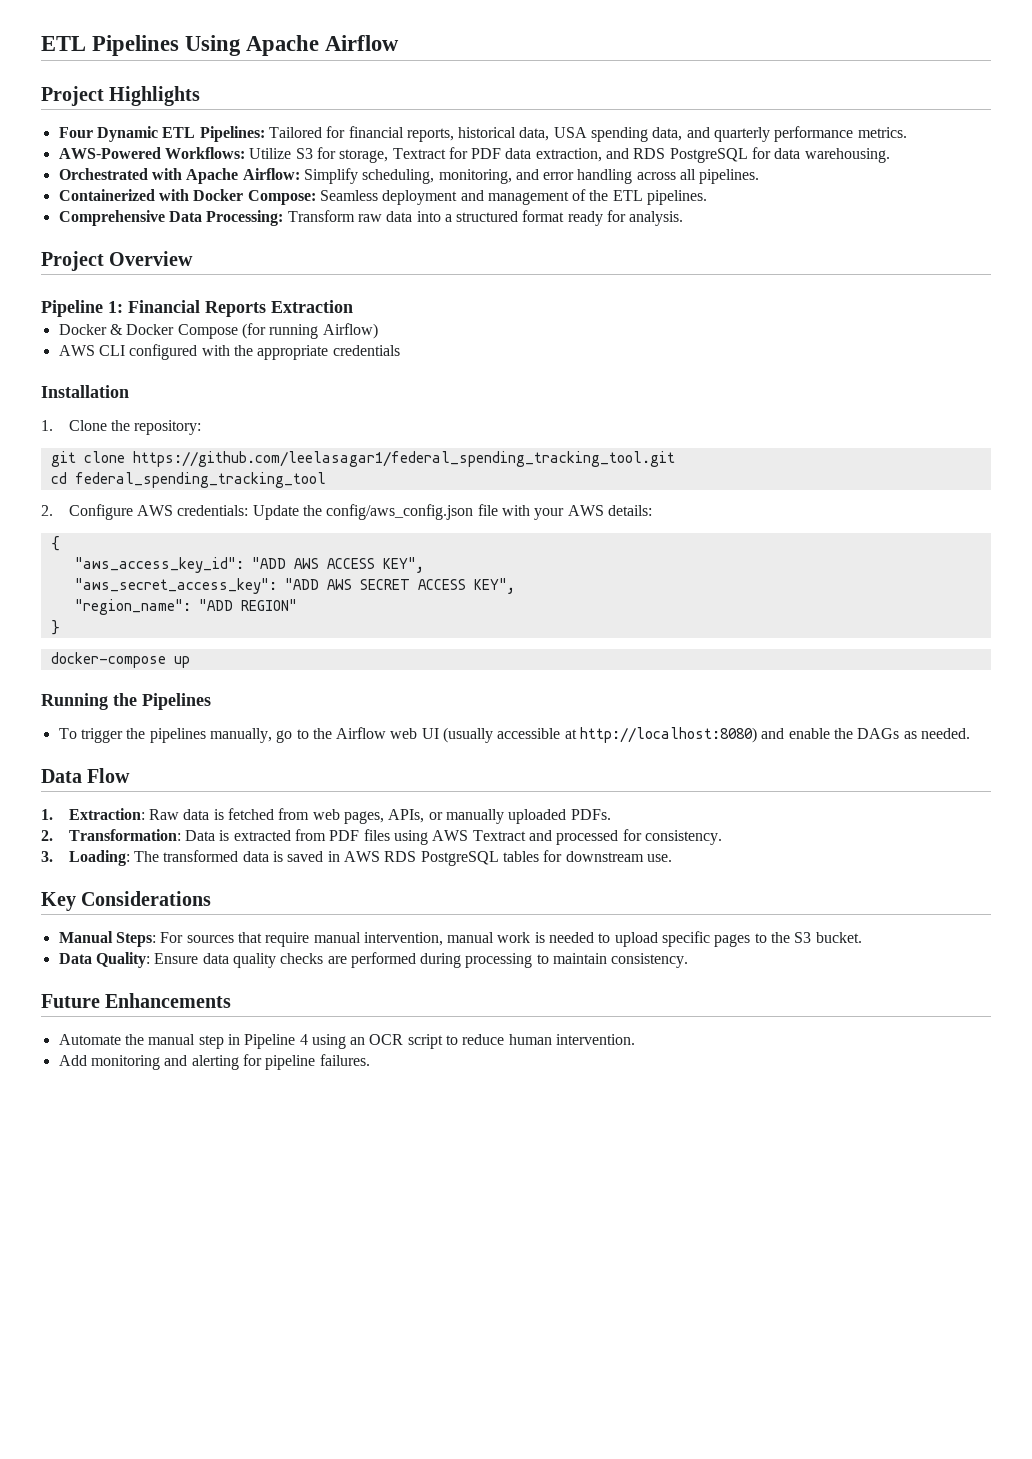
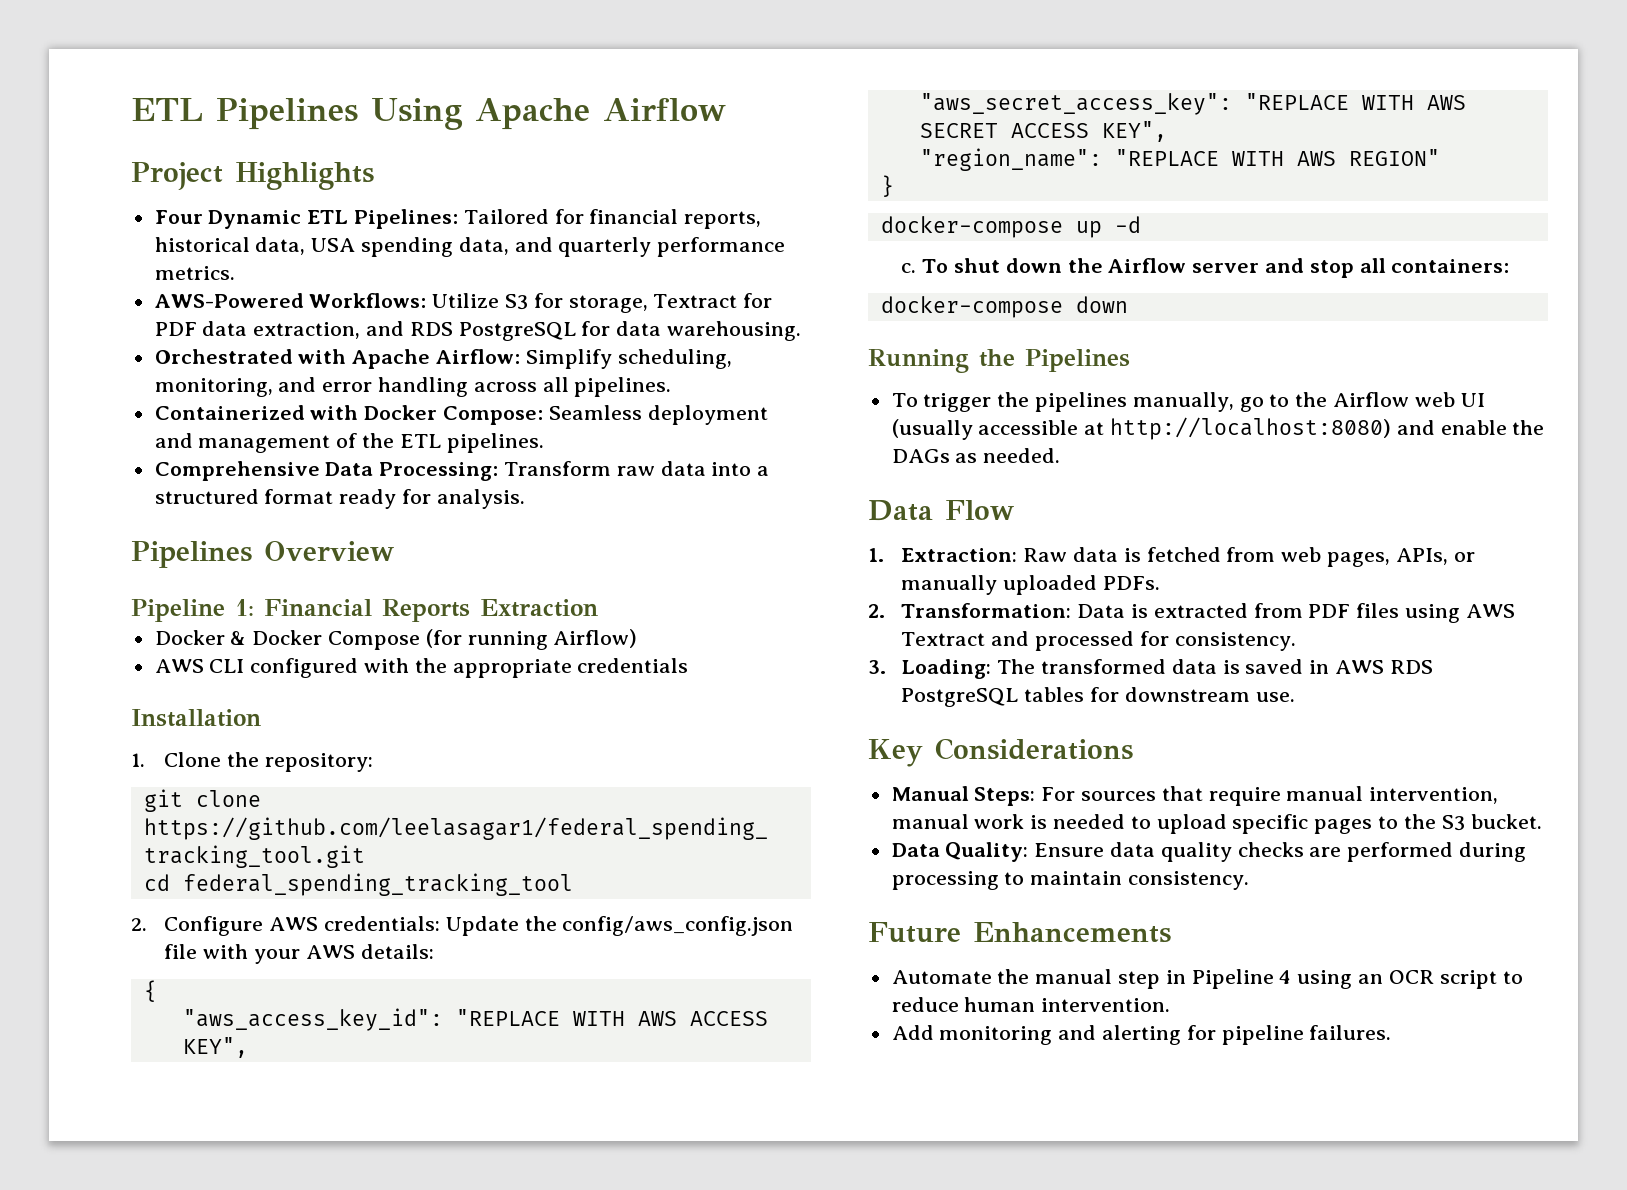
- Project Overview
+ Pipelines Overview
- "aws_access_key_id": "ADD AWS ACCESS KEY",
+ "aws_access_key_id": "REPLACE WITH AWS ACCESS KEY",
- "aws_secret_access_key": "ADD AWS SECRET ACCESS KEY",
+ "aws_secret_access_key": "REPLACE WITH AWS SECRET ACCESS KEY",
- "region_name": "ADD REGION"
+ "region_name": "REPLACE WITH AWS REGION"
- docker-compose up
+ docker-compose up -d
+ c. To shut down the Airflow server and stop all containers:
+ docker-compose down

